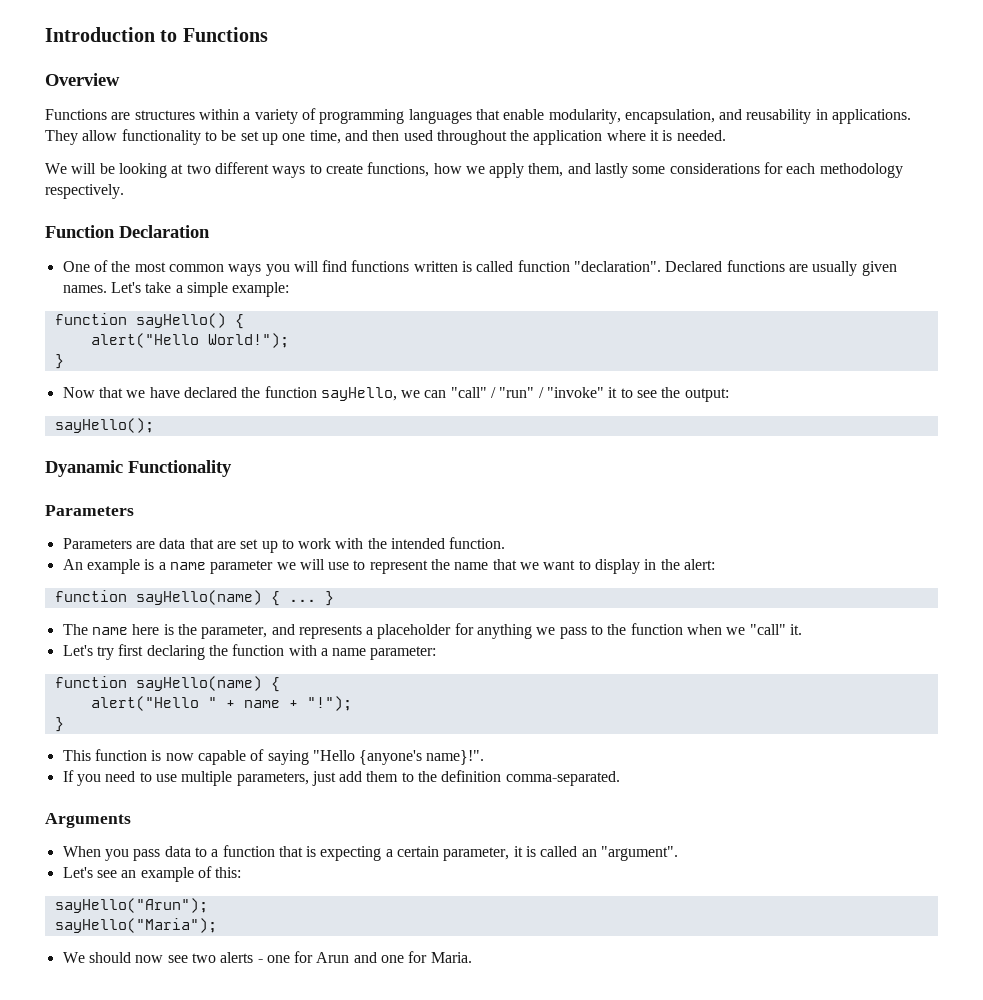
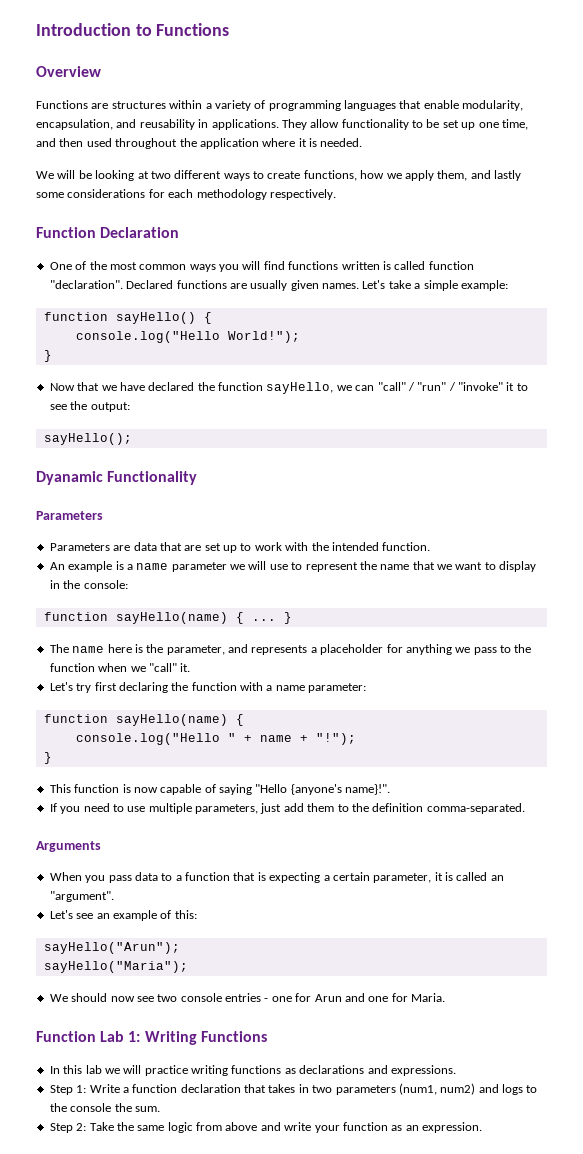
- alert("Hello World!");
+ console.log("Hello World!");
- An example is a name parameter we will use to represent the name that we want to display in the alert:
+ An example is a name parameter we will use to represent the name that we want to display in the console:
- alert("Hello " + name + "!");
+ console.log("Hello " + name + "!");
- We should now see two alerts - one for Arun and one for Maria.
+ We should now see two console entries - one for Arun and one for Maria.
+ Function Lab 1: Writing Functions
+ In this lab we will practice writing functions as declarations and expressions.
+ Step 1: Write a function declaration that takes in two parameters (num1, num2) and logs to the console the sum.
+ Step 2: Take the same logic from above and write your function as an expression.

